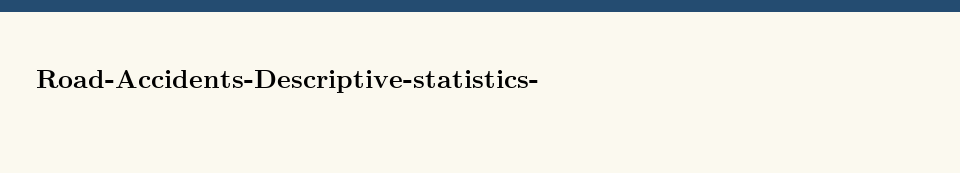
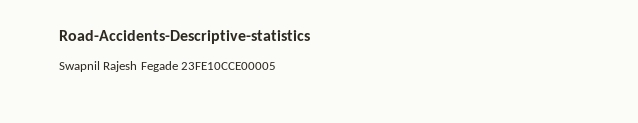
- Road-Accidents-Descriptive-statistics-
+ Road-Accidents-Descriptive-statistics
+ Swapnil Rajesh Fegade 23FE10CCE00005

